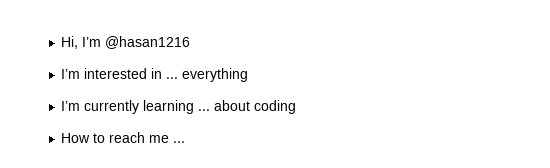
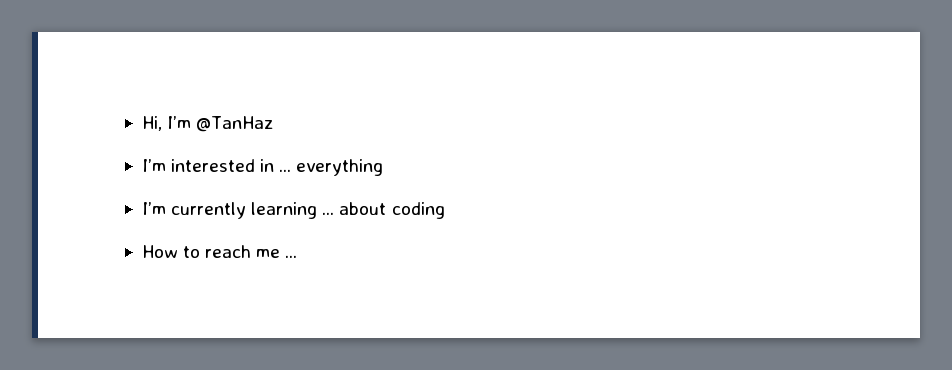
- Hi, I’m @hasan1216
+ Hi, I’m @TanHaz

